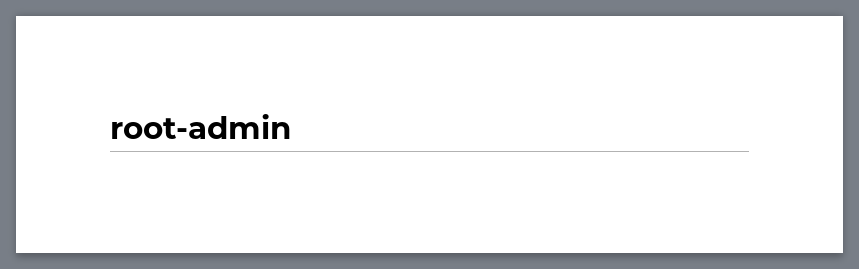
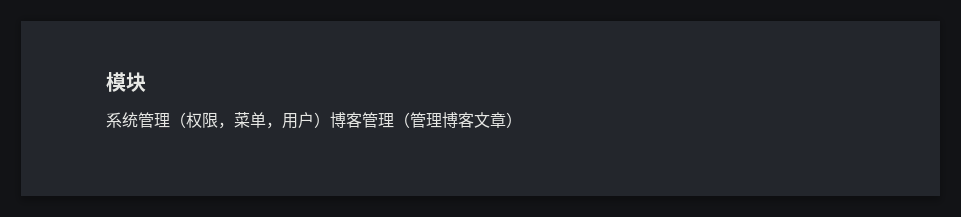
- root-admin
+ 模块
+ 系统管理（权限，菜单，用户）博客管理（管理博客文章）

